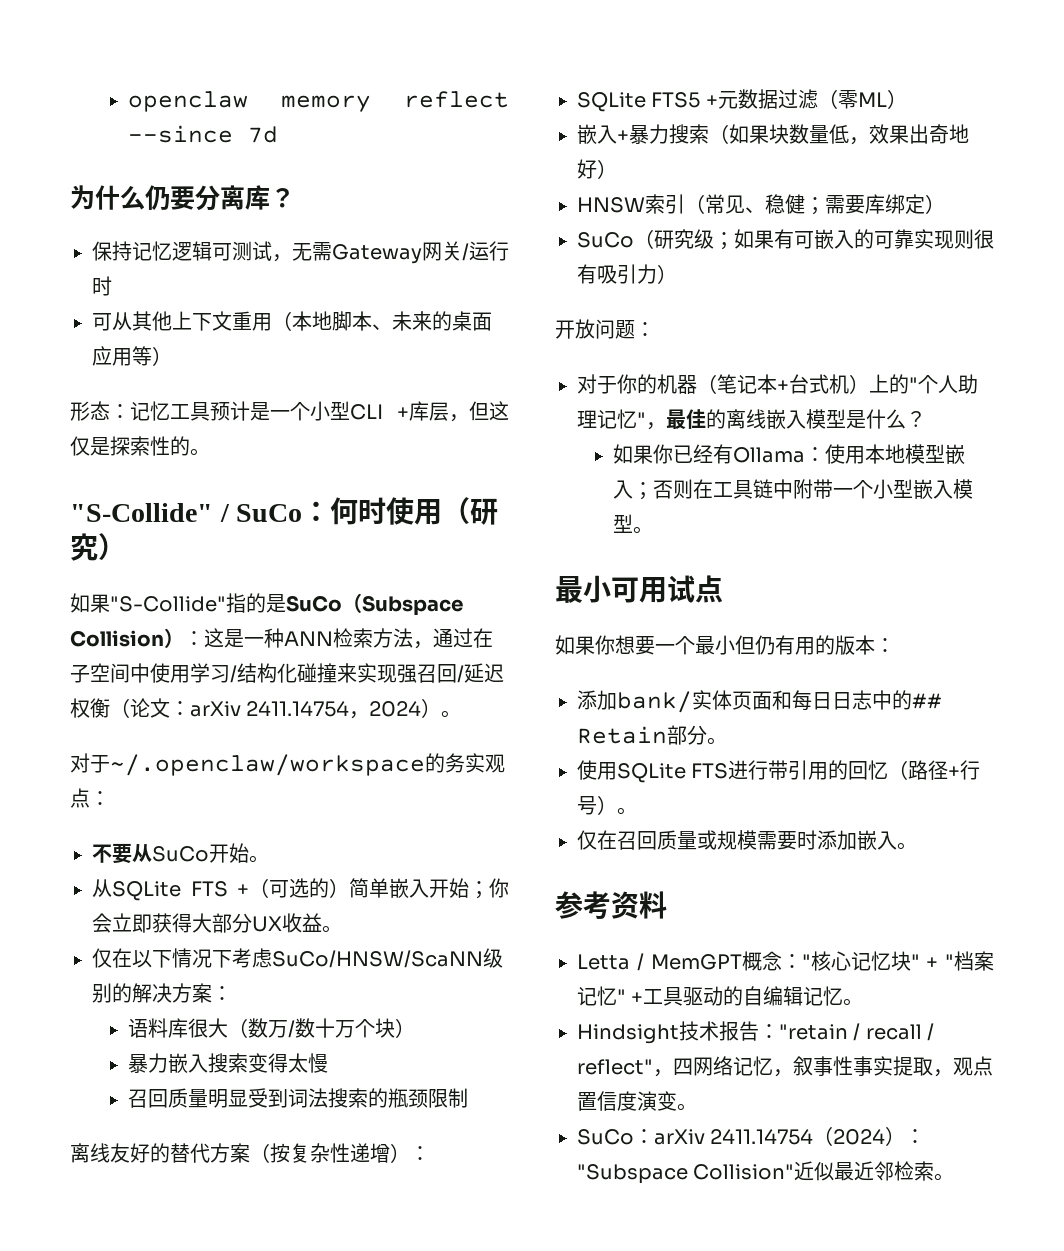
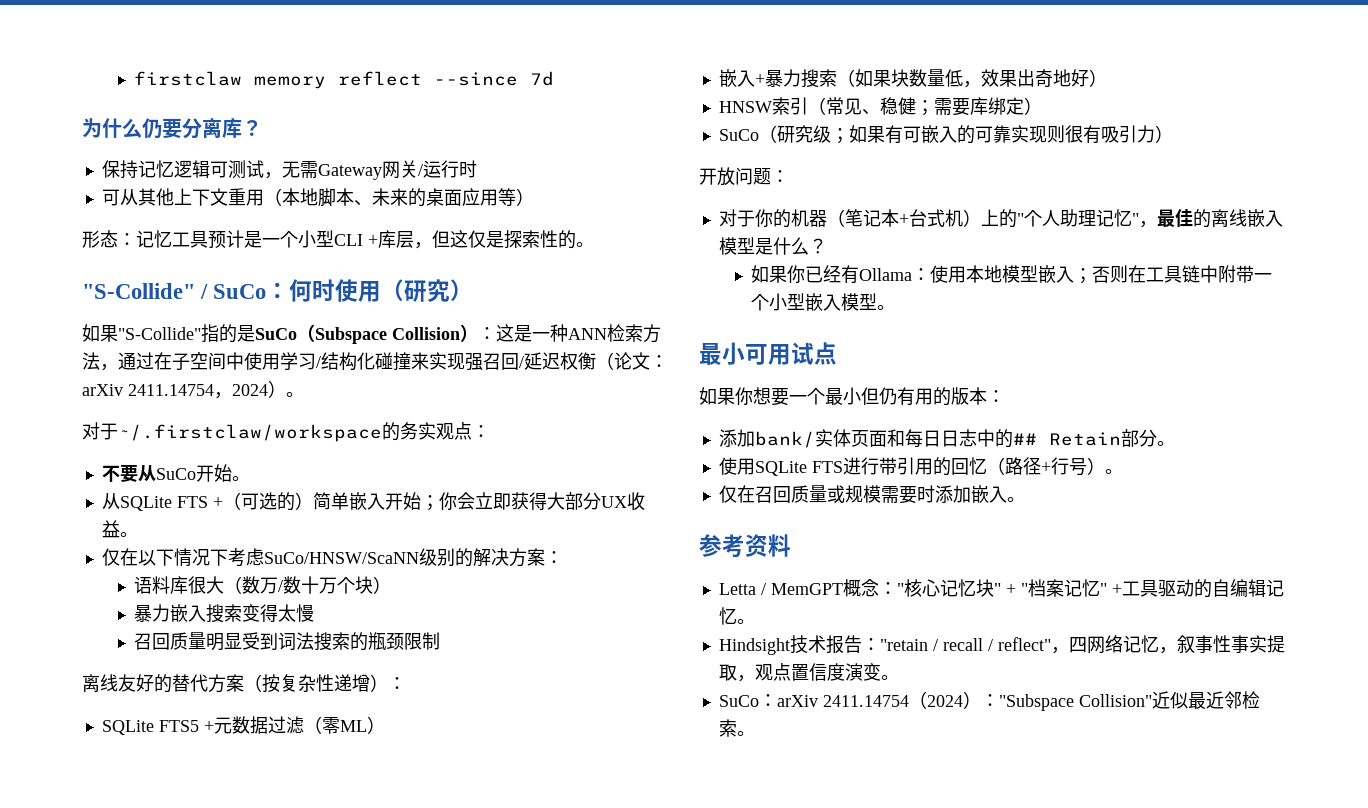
- openclaw memory reflect --since 7d
+ firstclaw memory reflect --since 7d
- 对于~/.openclaw/workspace的务实观点：
+ 对于~/.firstclaw/workspace的务实观点：

